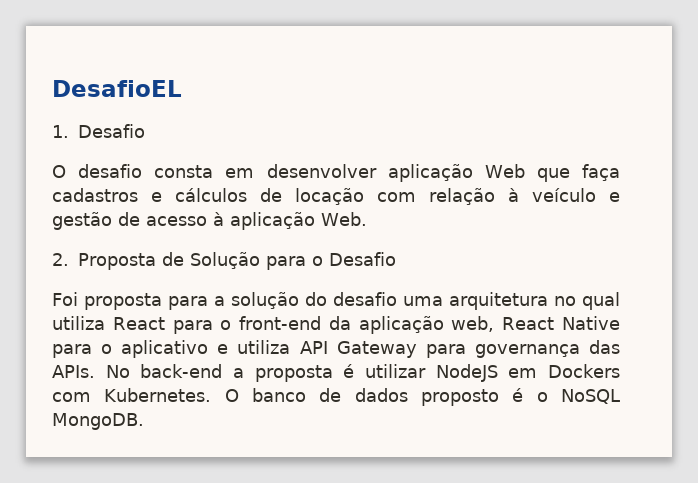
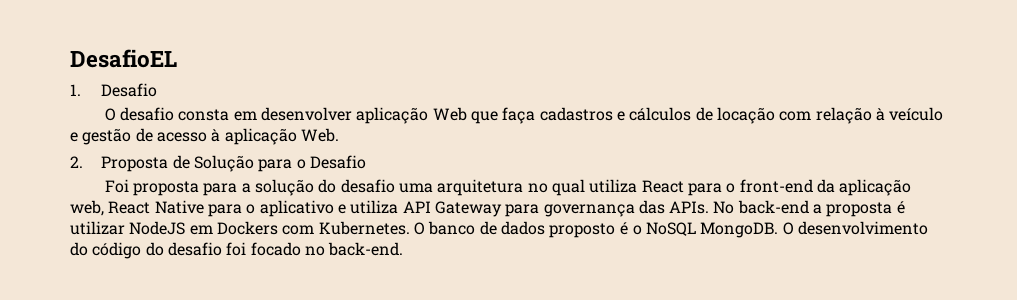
+ O desenvolvimento do código do desafio foi focado no back-end.

